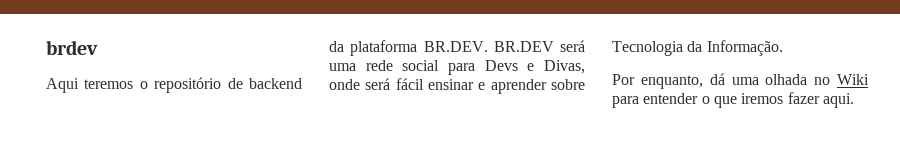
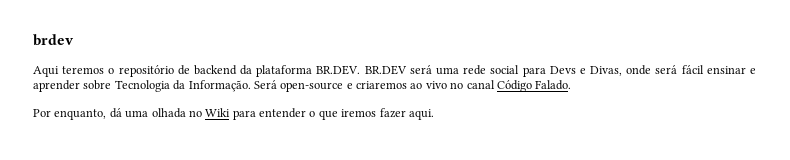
+ Será open-source e criaremos ao vivo no canal Código Falado.

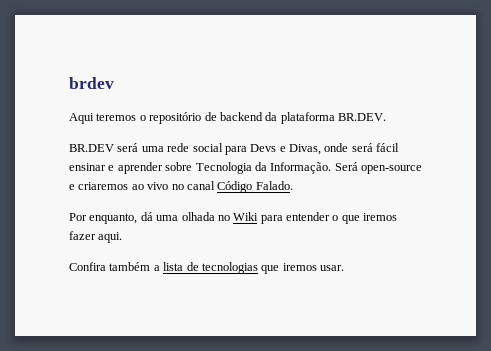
- Aqui teremos o repositório de backend da plataforma BR.DEV. BR.DEV será uma rede social para Devs e Divas, onde será fácil ensinar e aprender sobre Tecnologia da Informação.
+ Aqui teremos o repositório de backend da plataforma BR.DEV.
+ BR.DEV será uma rede social para Devs e Divas, onde será fácil ensinar e aprender sobre Tecnologia da Informação.
+ Confira também a lista de tecnologias que iremos usar.

